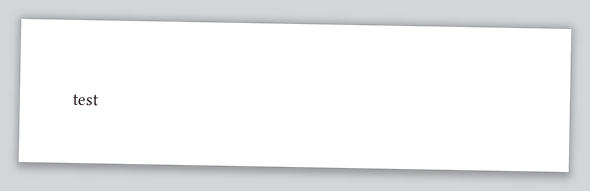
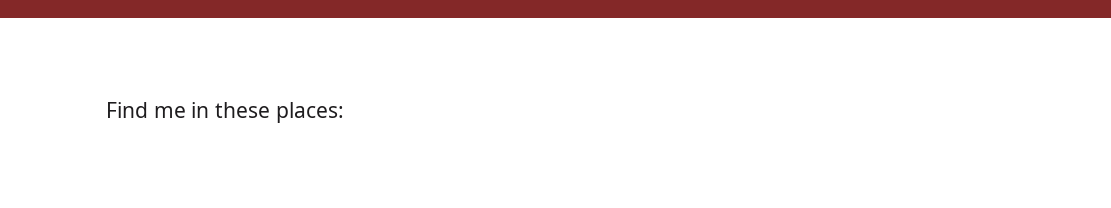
- test
+ Find me in these places:

